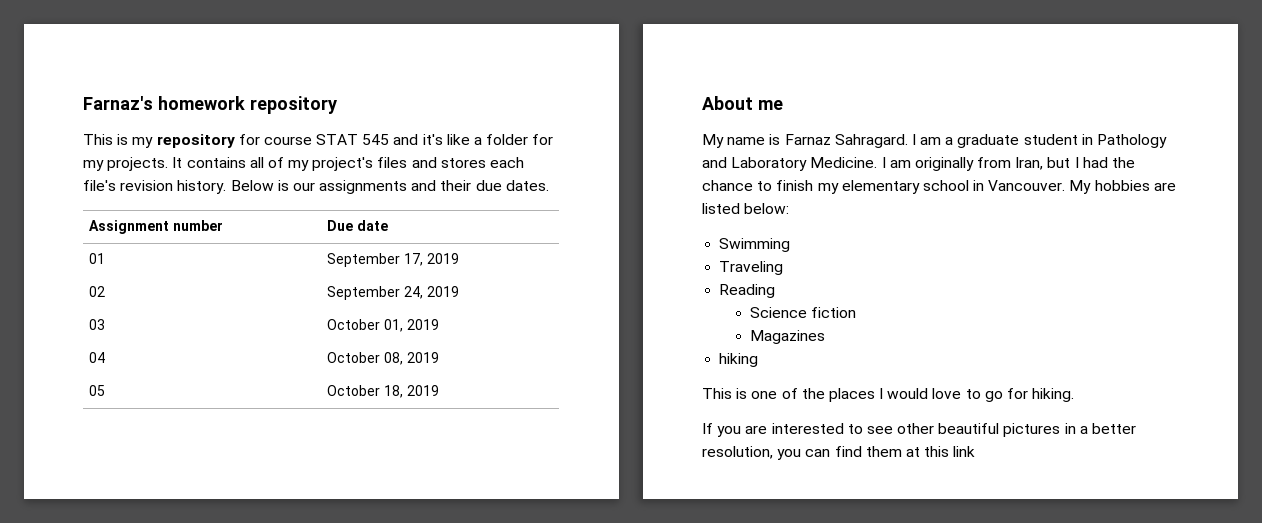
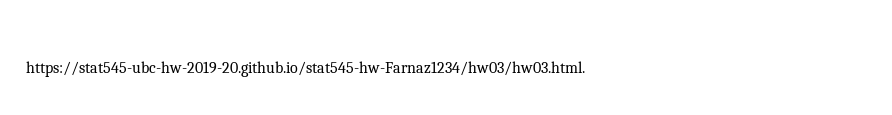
- Farnaz's homework repository
- This is my repository for course STAT 545 and it's like a folder for my projects. It contains all of my project's files and stores each file's revision history. Below is our assignments and their due dates.
- Assignment number | Due date
- 01 | September 17, 2019
- 02 | September 24, 2019
- 03 | October 01, 2019
- 04 | October 08, 2019
- 05 | October 18, 2019
- About me
- My name is Farnaz Sahragard. I am a graduate student in Pathology and Laboratory Medicine. I am originally from Iran, but I had the chance to finish my elementary school in Vancouver. My hobbies are listed below:
- Swimming
- Traveling
- Reading
- Science fiction
- Magazines
- hiking
- This is one of the places I would love to go for hiking.
- If you are interested to see other beautiful pictures in a better resolution, you can find them at this link
+ https://stat545-ubc-hw-2019-20.github.io/stat545-hw-Farnaz1234/hw03/hw03.html.

